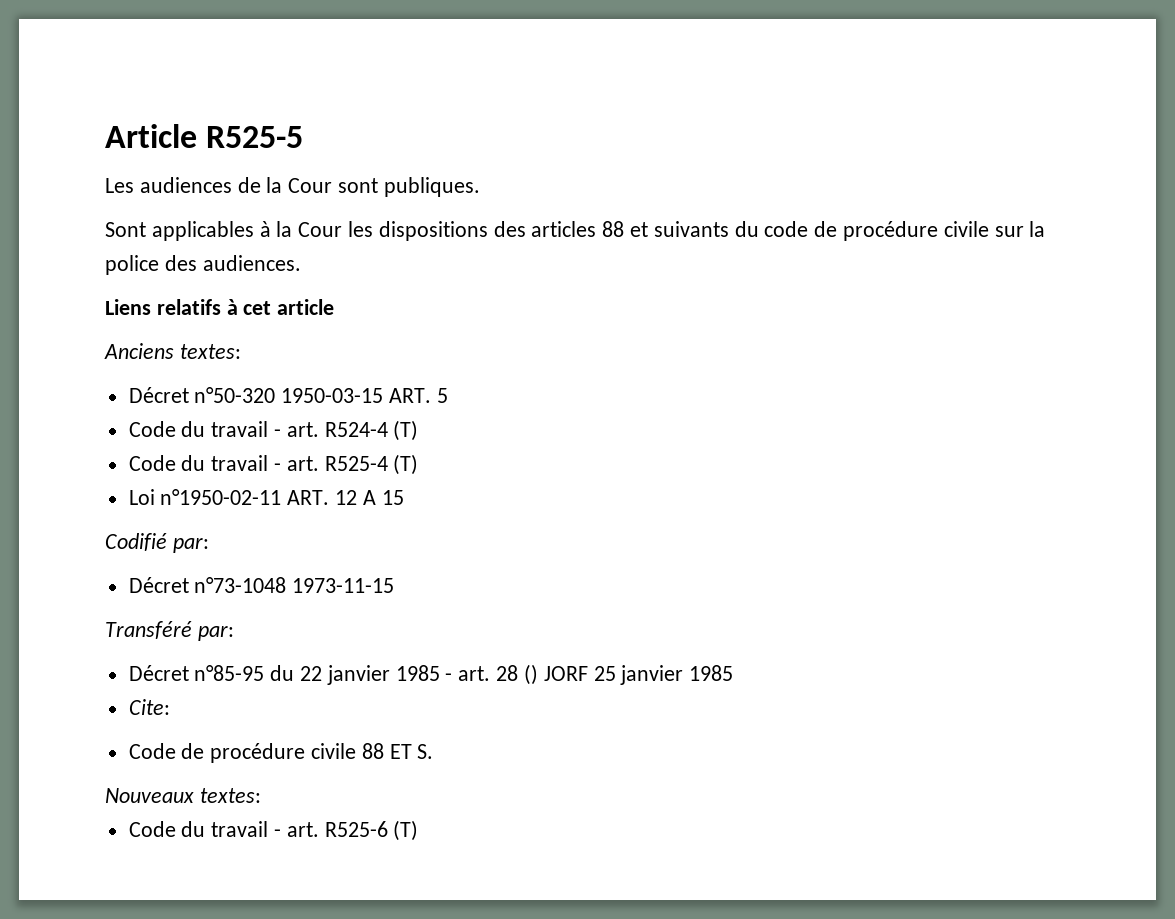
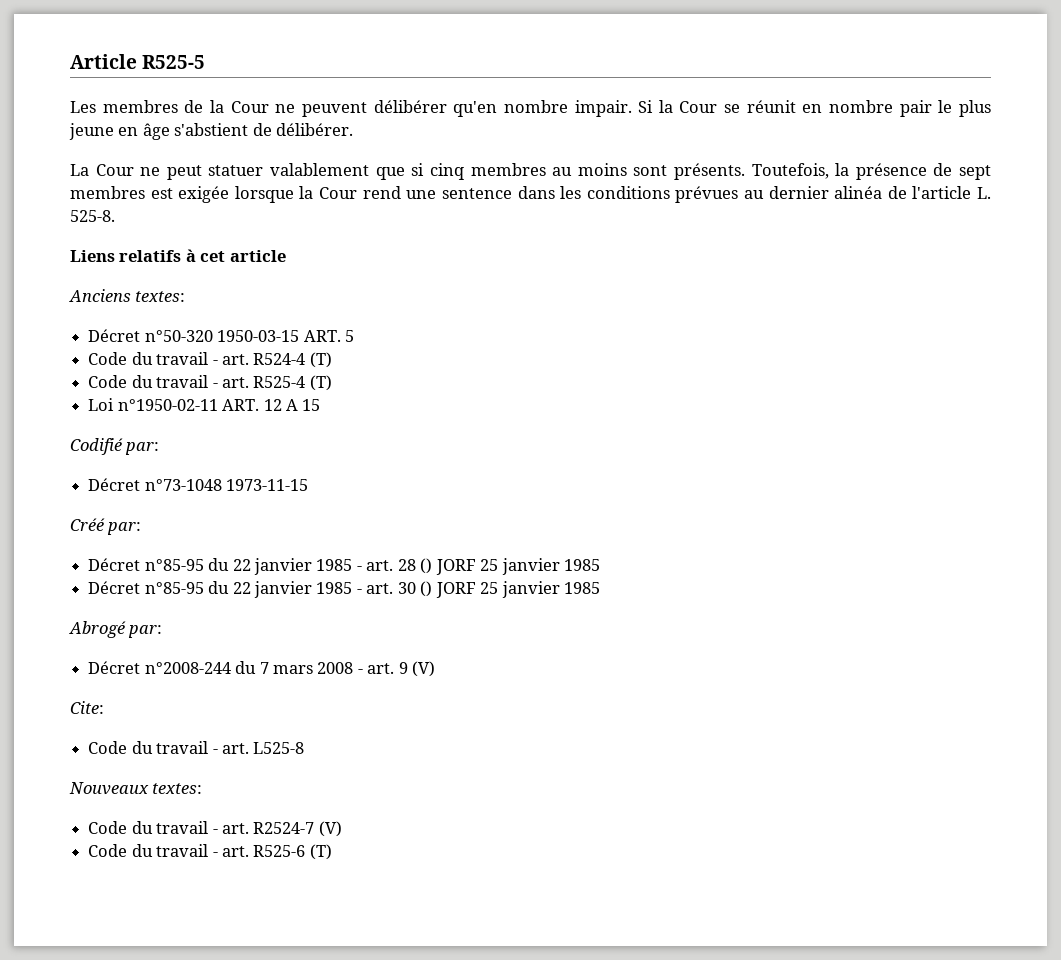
- Les audiences de la Cour sont publiques.
- Sont applicables à la Cour les dispositions des articles 88 et suivants du code de procédure civile sur la police des audiences.
+ Les membres de la Cour ne peuvent délibérer qu'en nombre impair. Si la Cour se réunit en nombre pair le plus jeune en âge s'abstient de délibérer.
+ La Cour ne peut statuer valablement que si cinq membres au moins sont présents. Toutefois, la présence de sept membres est exigée lorsque la Cour rend une sentence dans les conditions prévues au dernier alinéa de l'article L. 525-8.
- Transféré par:
+ Créé par:
+ Décret n°85-95 du 22 janvier 1985 - art. 30 () JORF 25 janvier 1985
+ Abrogé par:
+ Décret n°2008-244 du 7 mars 2008 - art. 9 (V)
  Cite:
- Code de procédure civile 88 ET S.
+ Code du travail - art. L525-8
  Nouveaux textes:
+ Code du travail - art. R2524-7 (V)

